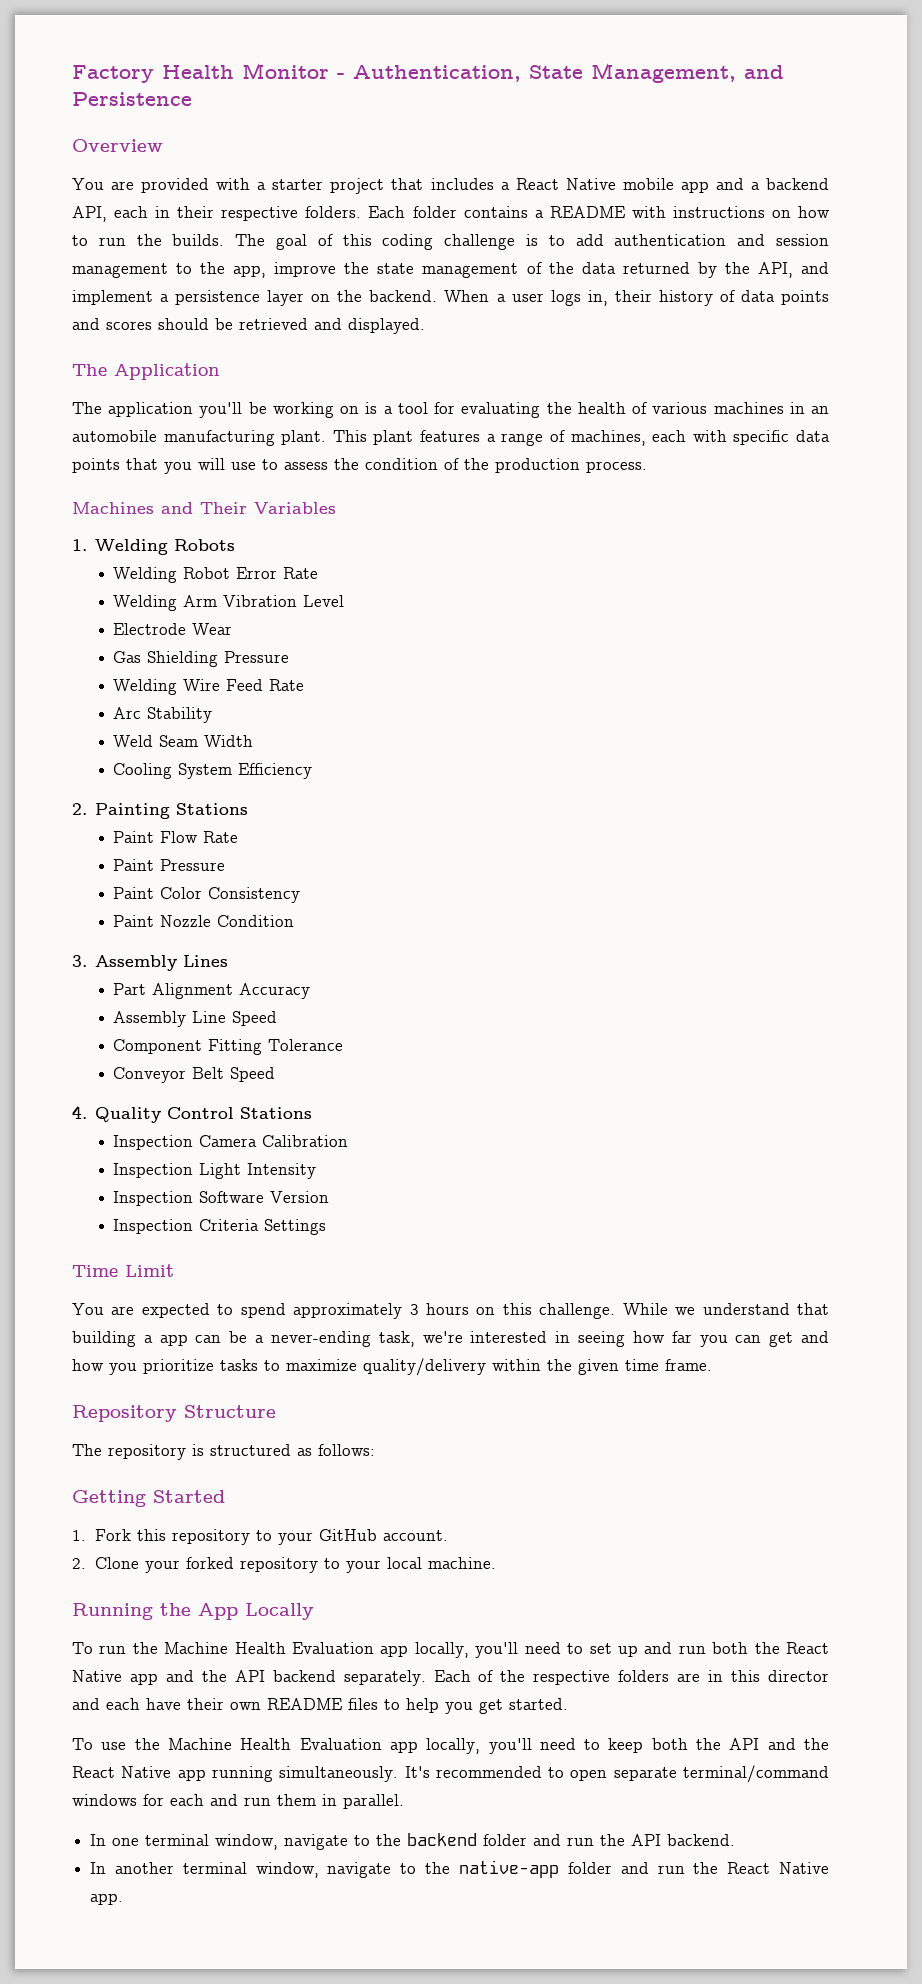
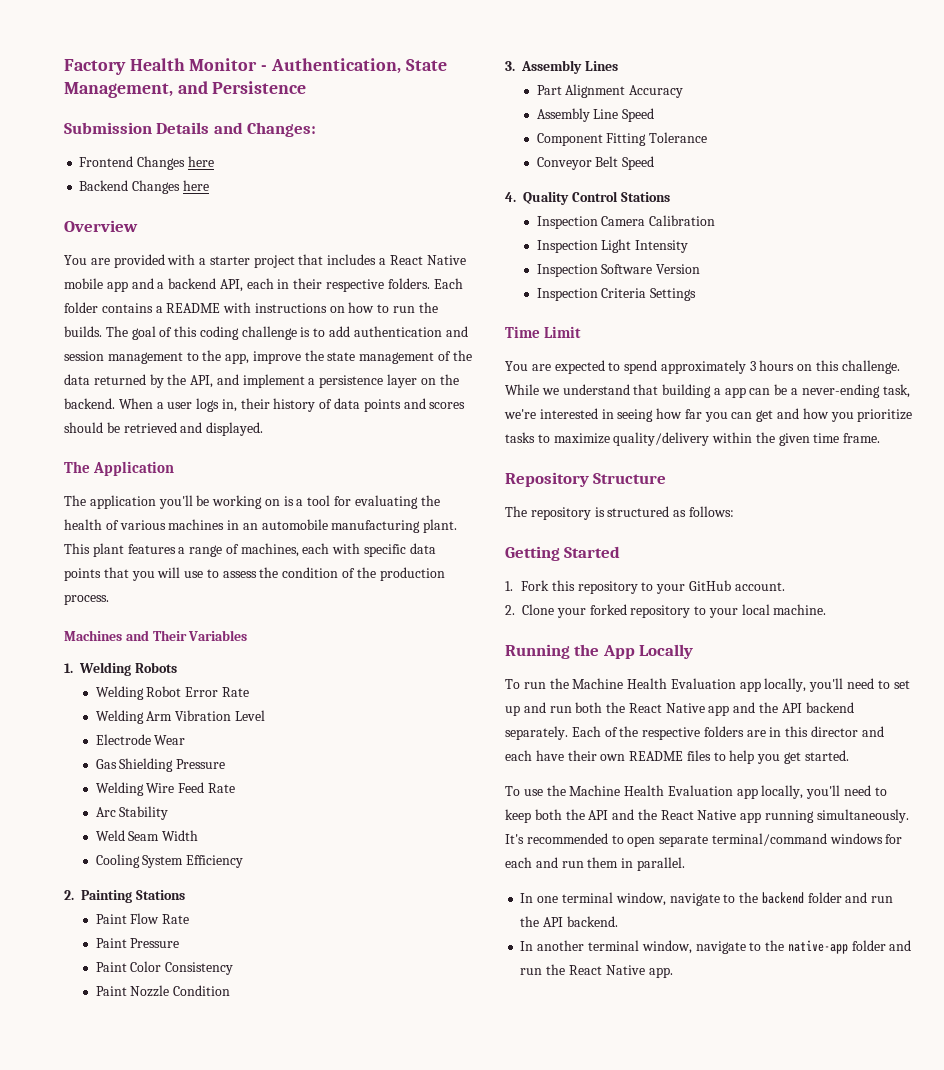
+ Submission Details and Changes:
+ Frontend Changes here
+ Backend Changes here

